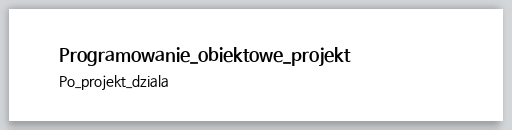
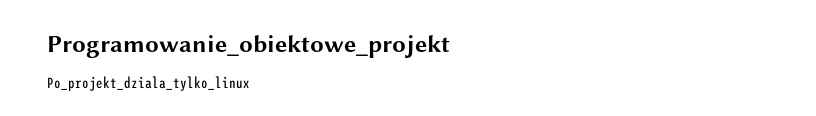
- Po_projekt_dziala
+ Po_projekt_dziala_tylko_linux

